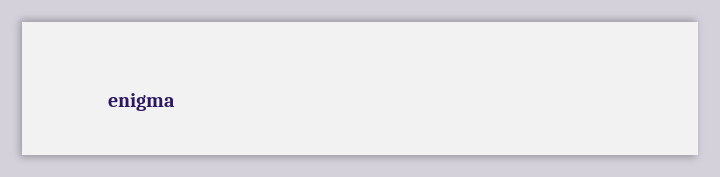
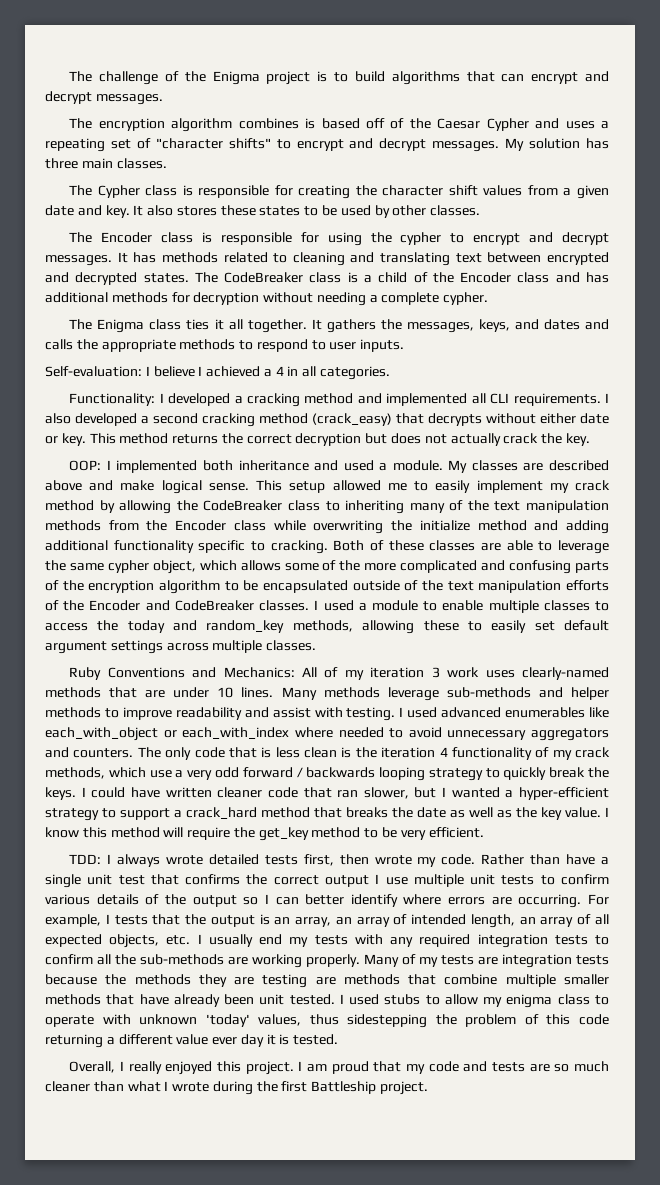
- enigma
+ The challenge of the Enigma project is to build algorithms that can encrypt and decrypt messages.
+ The encryption algorithm combines is based off of the Caesar Cypher and uses a repeating set of "character shifts" to encrypt and decrypt messages. My solution has three main classes.
+ The Cypher class is responsible for creating the character shift values from a given date and key. It also stores these states to be used by other classes.
+ The Encoder class is responsible for using the cypher to encrypt and decrypt messages. It has methods related to cleaning and translating text between encrypted and decrypted states. The CodeBreaker class is a child of the Encoder class and has additional methods for decryption without needing a complete cypher.
+ The Enigma class ties it all together. It gathers the messages, keys, and dates and calls the appropriate methods to respond to user inputs.
+ Self-evaluation: I believe I achieved a 4 in all categories.
+ Functionality: I developed a cracking method and implemented all CLI requirements. I also developed a second cracking method (crack_easy) that decrypts without either date or key. This method returns the correct decryption but does not actually crack the key.
+ OOP: I implemented both inheritance and used a module. My classes are described above and make logical sense. This setup allowed me to easily implement my crack method by allowing the CodeBreaker class to inheriting many of the text manipulation methods from the Encoder class while overwriting the initialize method and adding additional functionality specific to cracking. Both of these classes are able to leverage the same cypher object, which allows some of the more complicated and confusing parts of the encryption algorithm to be encapsulated outside of the text manipulation efforts of the Encoder and CodeBreaker classes. I used a module to enable multiple classes to access the today and random_key methods, allowing these to easily set default argument settings across multiple classes.
+ Ruby Conventions and Mechanics: All of my iteration 3 work uses clearly-named methods that are under 10 lines. Many methods leverage sub-methods and helper methods to improve readability and assist with testing. I used advanced enumerables like each_with_object or each_with_index where needed to avoid unnecessary aggregators and counters. The only code that is less clean is the iteration 4 functionality of my crack methods, which use a very odd forward / backwards looping strategy to quickly break the keys. I could have written cleaner code that ran slower, but I wanted a hyper-efficient strategy to support a crack_hard method that breaks the date as well as the key value. I know this method will require the get_key method to be very efficient.
+ TDD: I always wrote detailed tests first, then wrote my code. Rather than have a single unit test that confirms the correct output I use multiple unit tests to confirm various details of the output so I can better identify where errors are occurring. For example, I tests that the output is an array, an array of intended length, an array of all expected objects, etc. I usually end my tests with any required integration tests to confirm all the sub-methods are working properly. Many of my tests are integration tests because the methods they are testing are methods that combine multiple smaller methods that have already been unit tested. I used stubs to allow my enigma class to operate with unknown 'today' values, thus sidestepping the problem of this code returning a different value ever day it is tested.
+ Overall, I really enjoyed this project. I am proud that my code and tests are so much cleaner than what I wrote during the first Battleship project.

